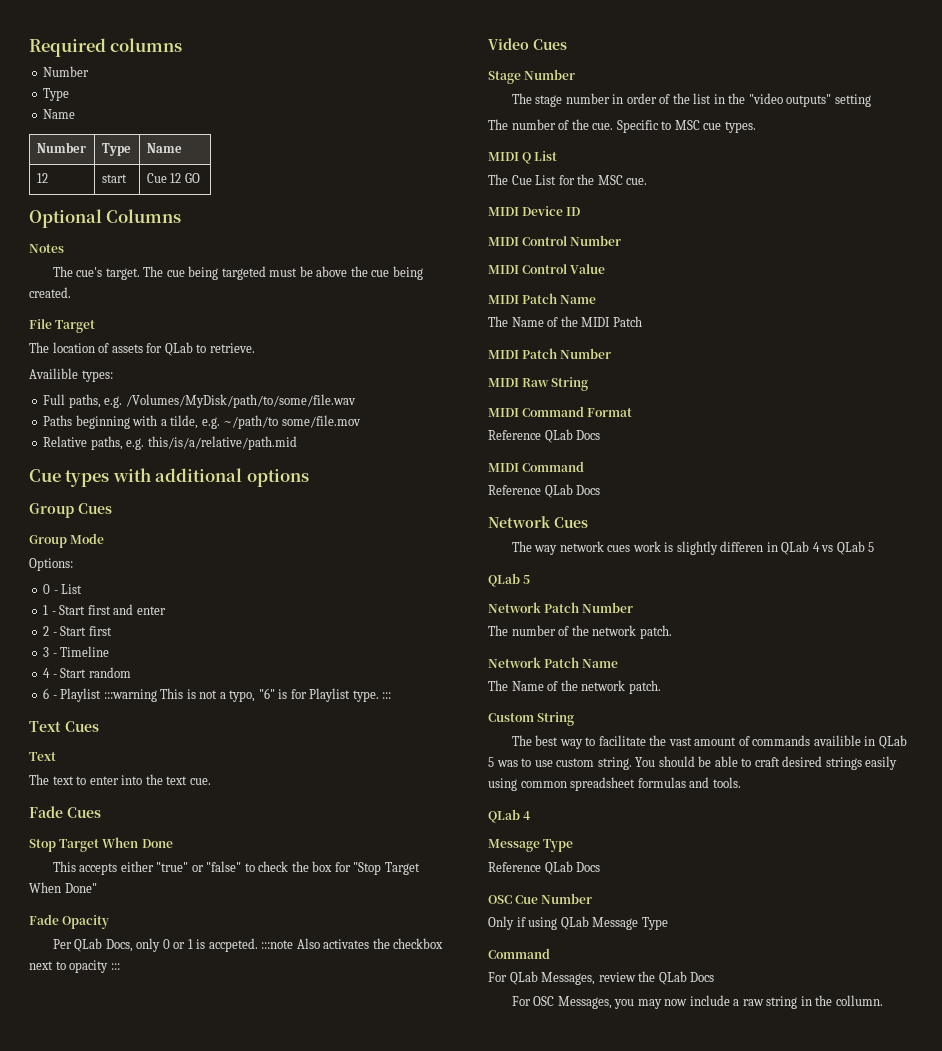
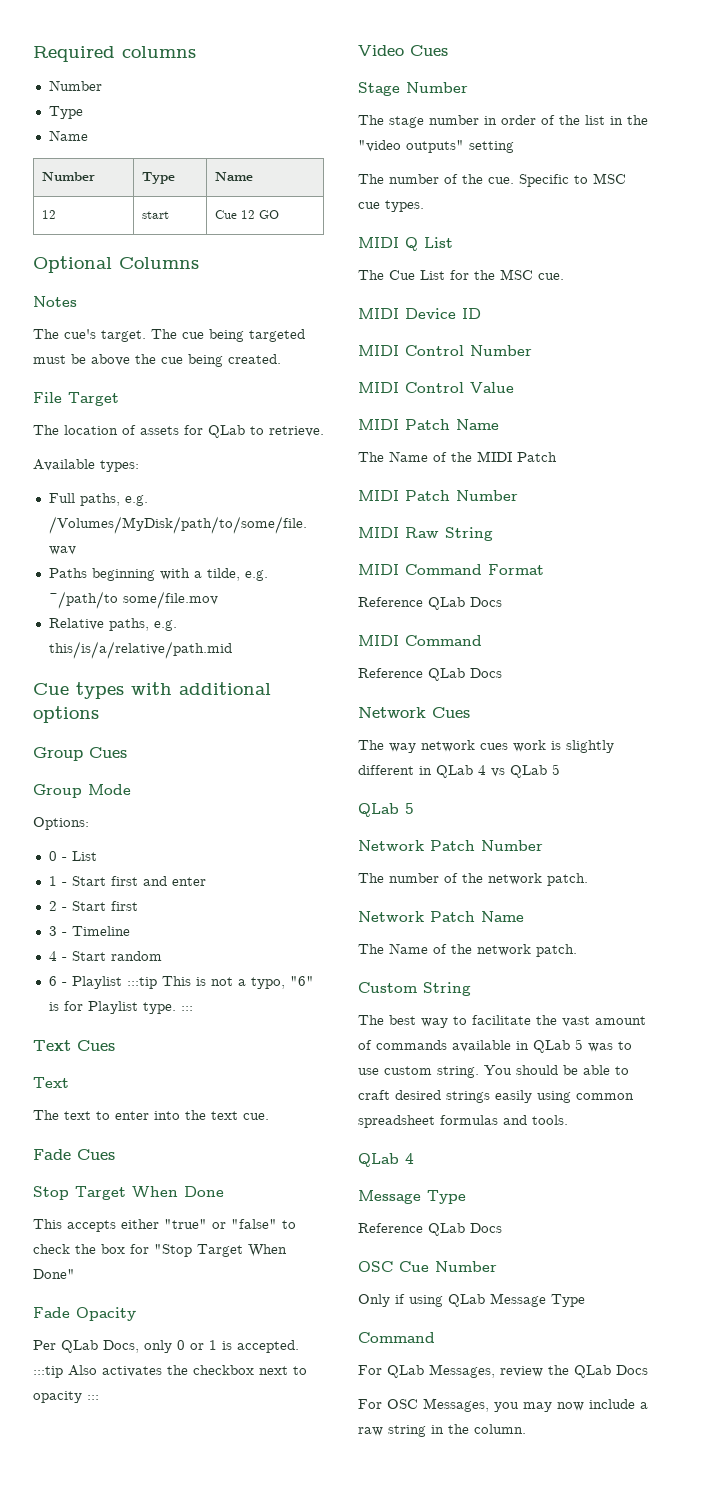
- Availible types:
+ Available types:
- 6 - Playlist :::warning This is not a typo, "6" is for Playlist type. :::
+ 6 - Playlist :::tip This is not a typo, "6" is for Playlist type. :::
- Per QLab Docs, only 0 or 1 is accpeted. :::note Also activates the checkbox next to opacity :::
+ Per QLab Docs, only 0 or 1 is accepted. :::tip Also activates the checkbox next to opacity :::
- The way network cues work is slightly differen in QLab 4 vs QLab 5
+ The way network cues work is slightly different in QLab 4 vs QLab 5
- The best way to facilitate the vast amount of commands availible in QLab 5 was to use custom string.
+ The best way to facilitate the vast amount of commands available in QLab 5 was to use custom string.
- For OSC Messages, you may now include a raw string in the collumn.
+ For OSC Messages, you may now include a raw string in the column.

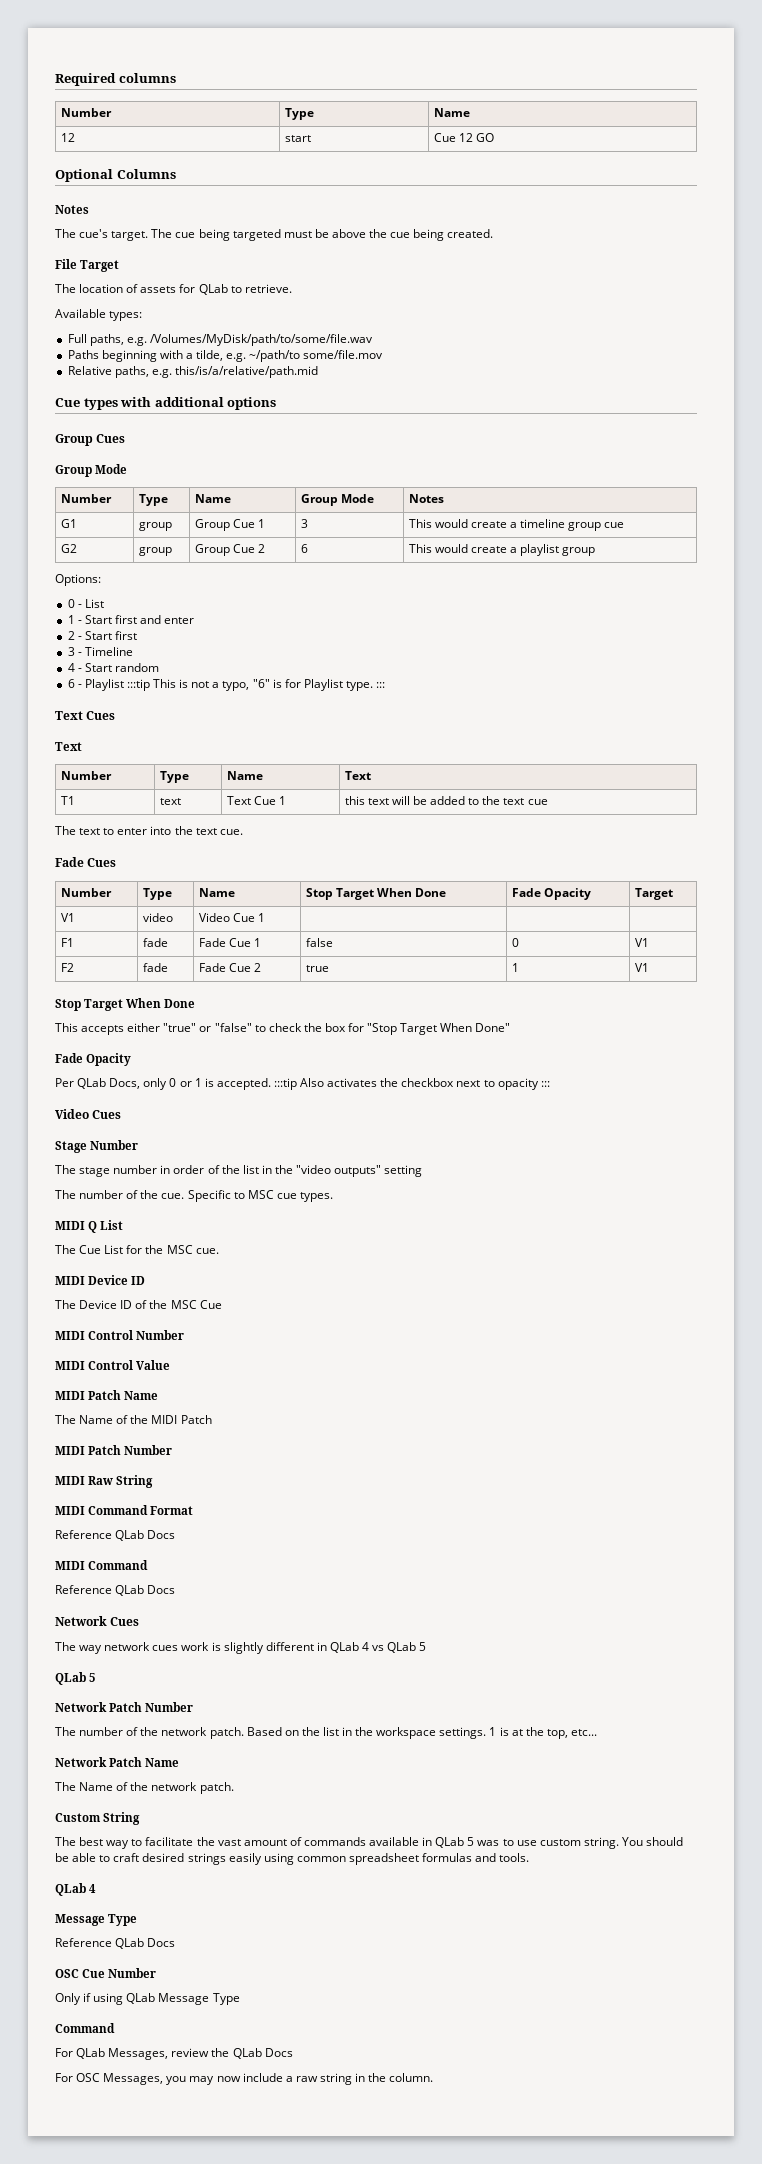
  Required columns
- Number
- Type
- Name
+ Number | Type | Name | Group Mode | Notes
+ G1 | group | Group Cue 1 | 3 | This would create a timeline group cue
+ G2 | group | Group Cue 2 | 6 | This would create a playlist group
+ Number | Type | Name | Text
+ T1 | text | Text Cue 1 | this text will be added to the text cue
+ Number | Type | Name | Stop Target When Done | Fade Opacity | Target
+ V1 | video | Video Cue 1 | | |
+ F1 | fade | Fade Cue 1 | false | 0 | V1
+ F2 | fade | Fade Cue 2 | true | 1 | V1
+ The Device ID of the MSC Cue
+ Based on the list in the workspace settings. 1 is at the top, etc...

